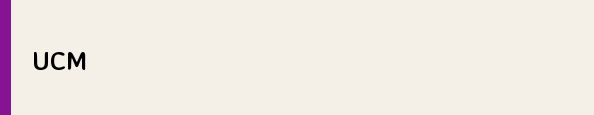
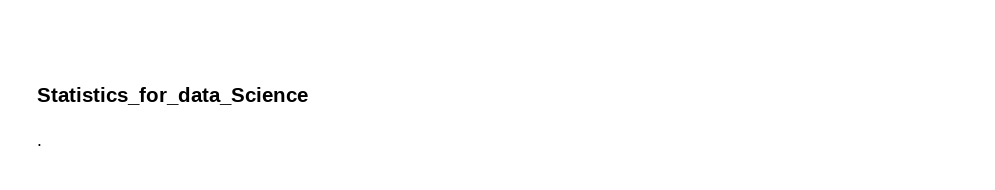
- UCM
+ Statistics_for_data_Science
+ .

